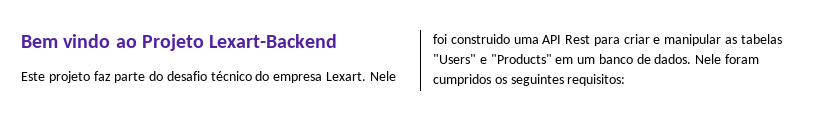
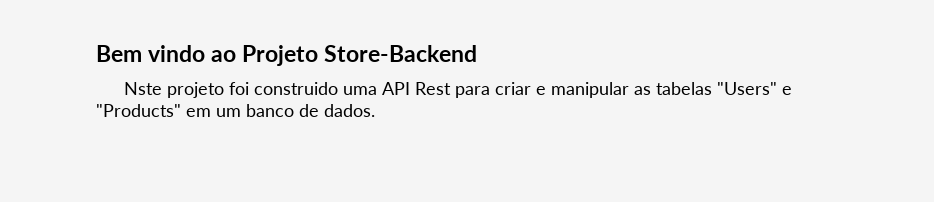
- Bem vindo ao Projeto Lexart-Backend
- Este projeto faz parte do desafio técnico do empresa Lexart. Nele foi construido uma API Rest para criar e manipular as tabelas "Users" e "Products" em um banco de dados. Nele foram cumpridos os seguintes requisitos:
+ Bem vindo ao Projeto Store-Backend
+ Nste projeto foi construido uma API Rest para criar e manipular as tabelas "Users" e "Products" em um banco de dados.

